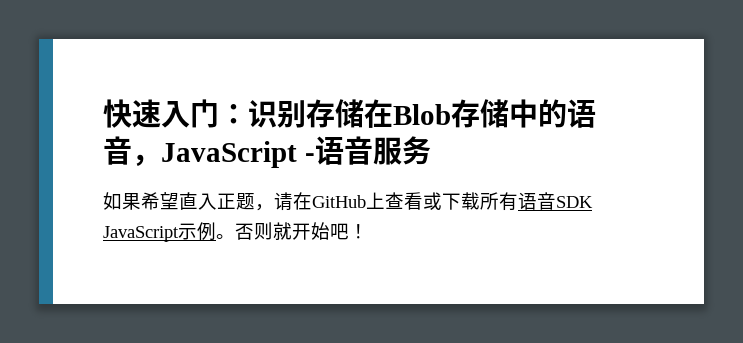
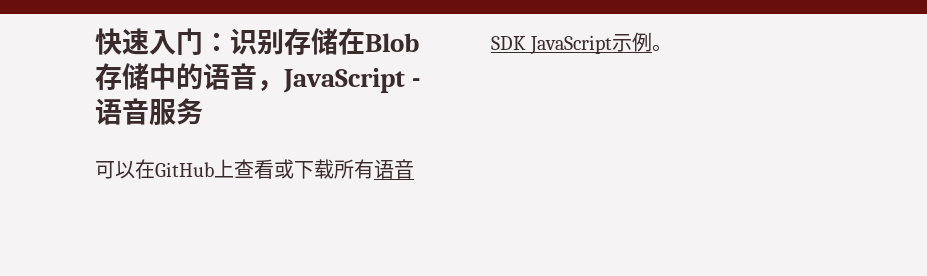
- 如果希望直入正题，请在GitHub上查看或下载所有语音SDK JavaScript示例。否则就开始吧！
+ 可以在GitHub上查看或下载所有语音SDK JavaScript示例。

